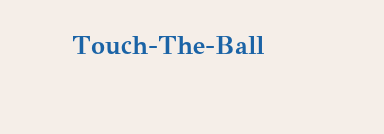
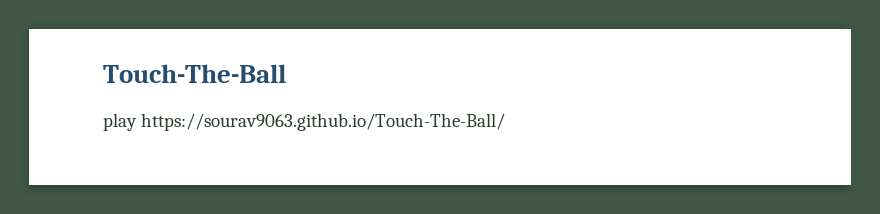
+ play https://sourav9063.github.io/Touch-The-Ball/

